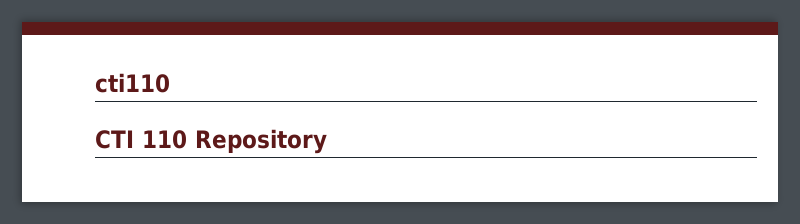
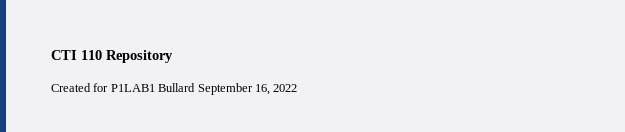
- cti110
+ Created for P1LAB1 Bullard September 16, 2022

